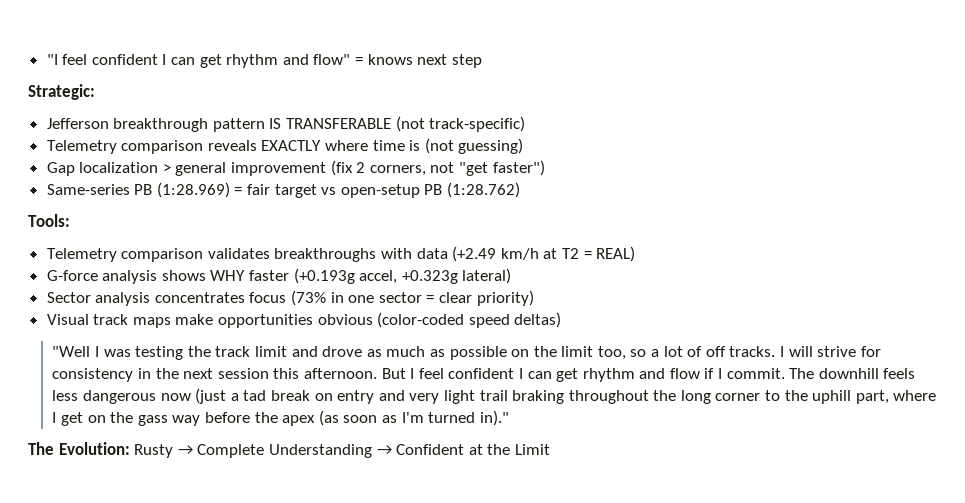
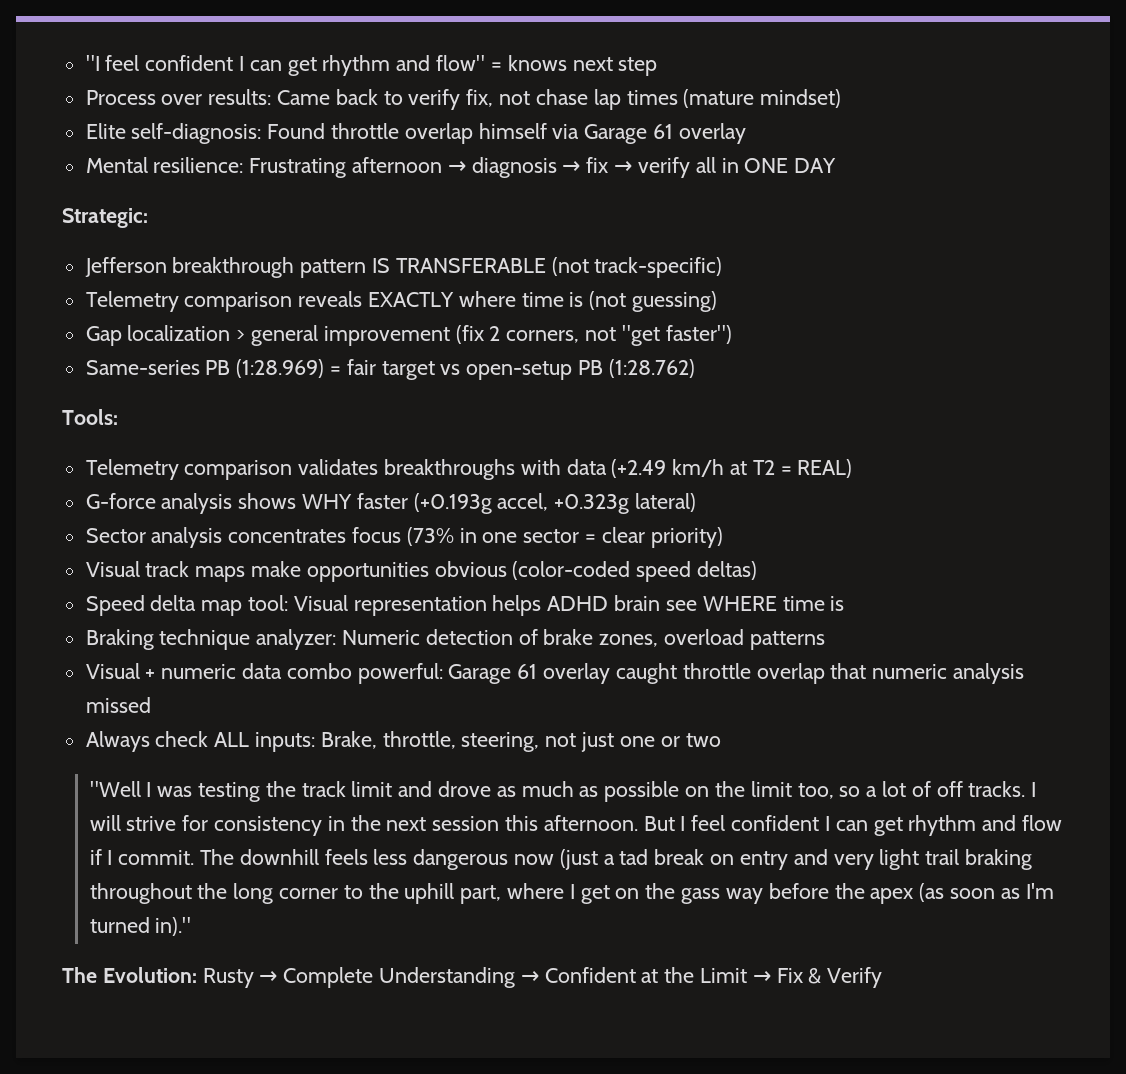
+ Process over results: Came back to verify fix, not chase lap times (mature mindset)
+ Elite self-diagnosis: Found throttle overlap himself via Garage 61 overlay
+ Mental resilience: Frustrating afternoon → diagnosis → fix → verify all in ONE DAY
+ Speed delta map tool: Visual representation helps ADHD brain see WHERE time is
+ Braking technique analyzer: Numeric detection of brake zones, overload patterns
+ Visual + numeric data combo powerful: Garage 61 overlay caught throttle overlap that numeric analysis missed
+ Always check ALL inputs: Brake, throttle, steering, not just one or two
- The Evolution: Rusty → Complete Understanding → Confident at the Limit
+ The Evolution: Rusty → Complete Understanding → Confident at the Limit → Fix & Verify

